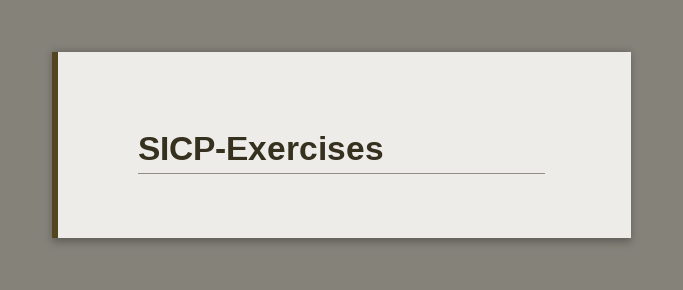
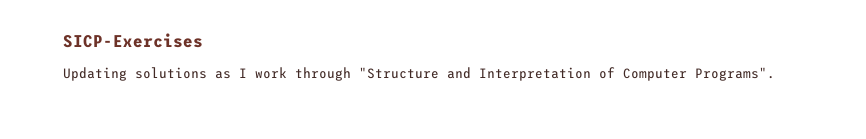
+ Updating solutions as I work through "Structure and Interpretation of Computer Programs".

